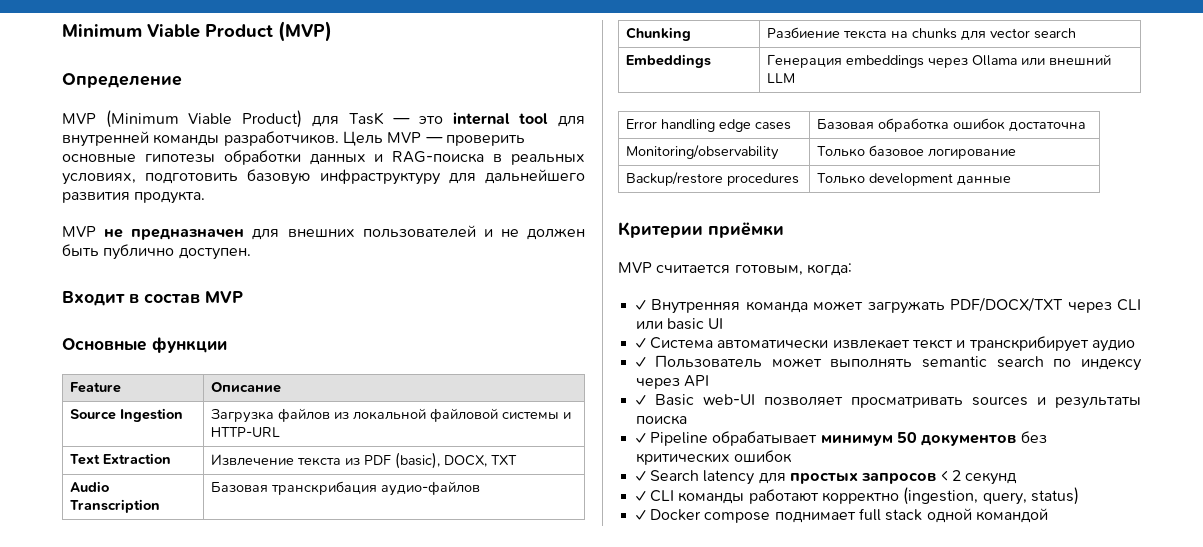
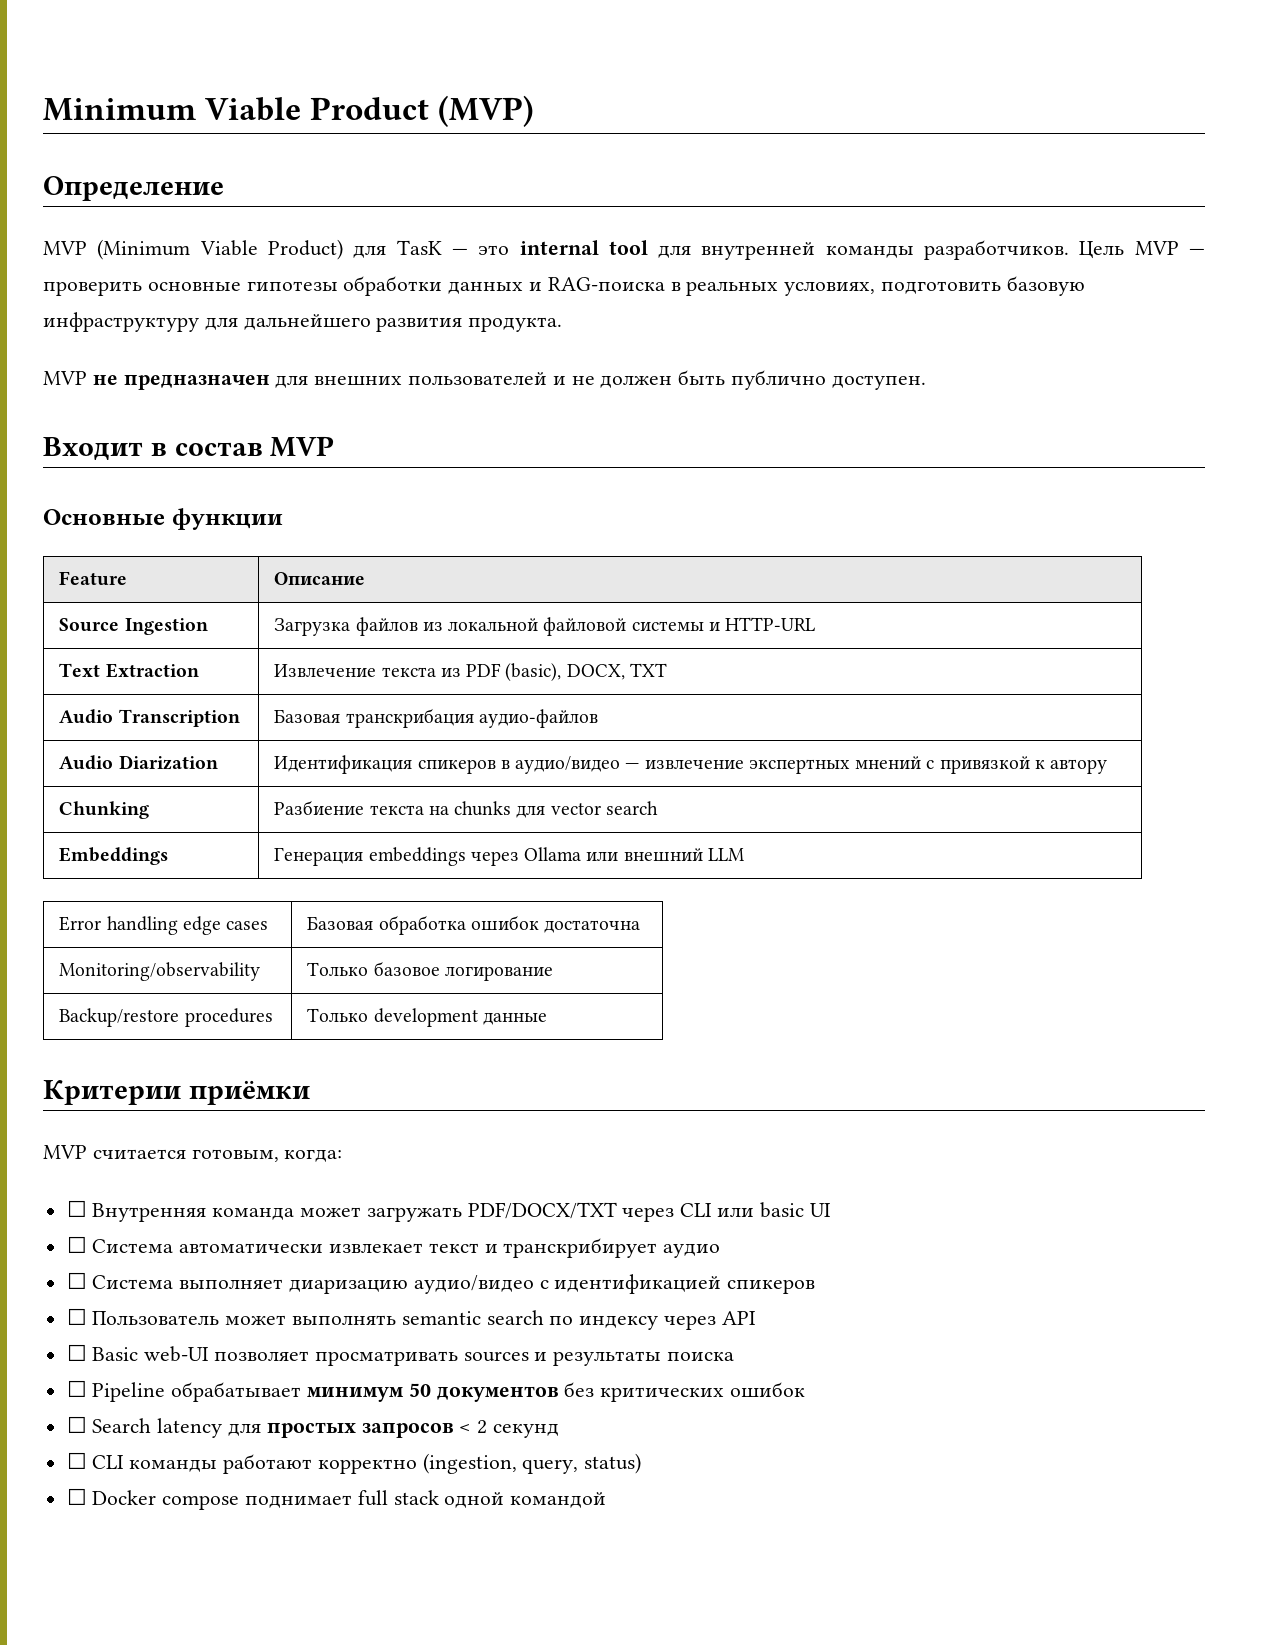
+ Audio Diarization | Идентификация спикеров в аудио/видео — извлечение экспертных мнений с привязкой к автору
- ✓ Внутренняя команда может загружать PDF/DOCX/TXT через CLI или basic UI
+ ☐ Внутренняя команда может загружать PDF/DOCX/TXT через CLI или basic UI
- ✓ Система автоматически извлекает текст и транскрибирует аудио
+ ☐ Система автоматически извлекает текст и транскрибирует аудио
- ✓ Пользователь может выполнять semantic search по индексу через API
+ ☐ Система выполняет диаризацию аудио/видео с идентификацией спикеров
+ ☐ Пользователь может выполнять semantic search по индексу через API
- ✓ Basic web-UI позволяет просматривать sources и результаты поиска
+ ☐ Basic web-UI позволяет просматривать sources и результаты поиска
- ✓ Pipeline обрабатывает минимум 50 документов без критических ошибок
+ ☐ Pipeline обрабатывает минимум 50 документов без критических ошибок
- ✓ Search latency для простых запросов < 2 секунд
+ ☐ Search latency для простых запросов < 2 секунд
- ✓ CLI команды работают корректно (ingestion, query, status)
+ ☐ CLI команды работают корректно (ingestion, query, status)
- ✓ Docker compose поднимает full stack одной командой
+ ☐ Docker compose поднимает full stack одной командой

